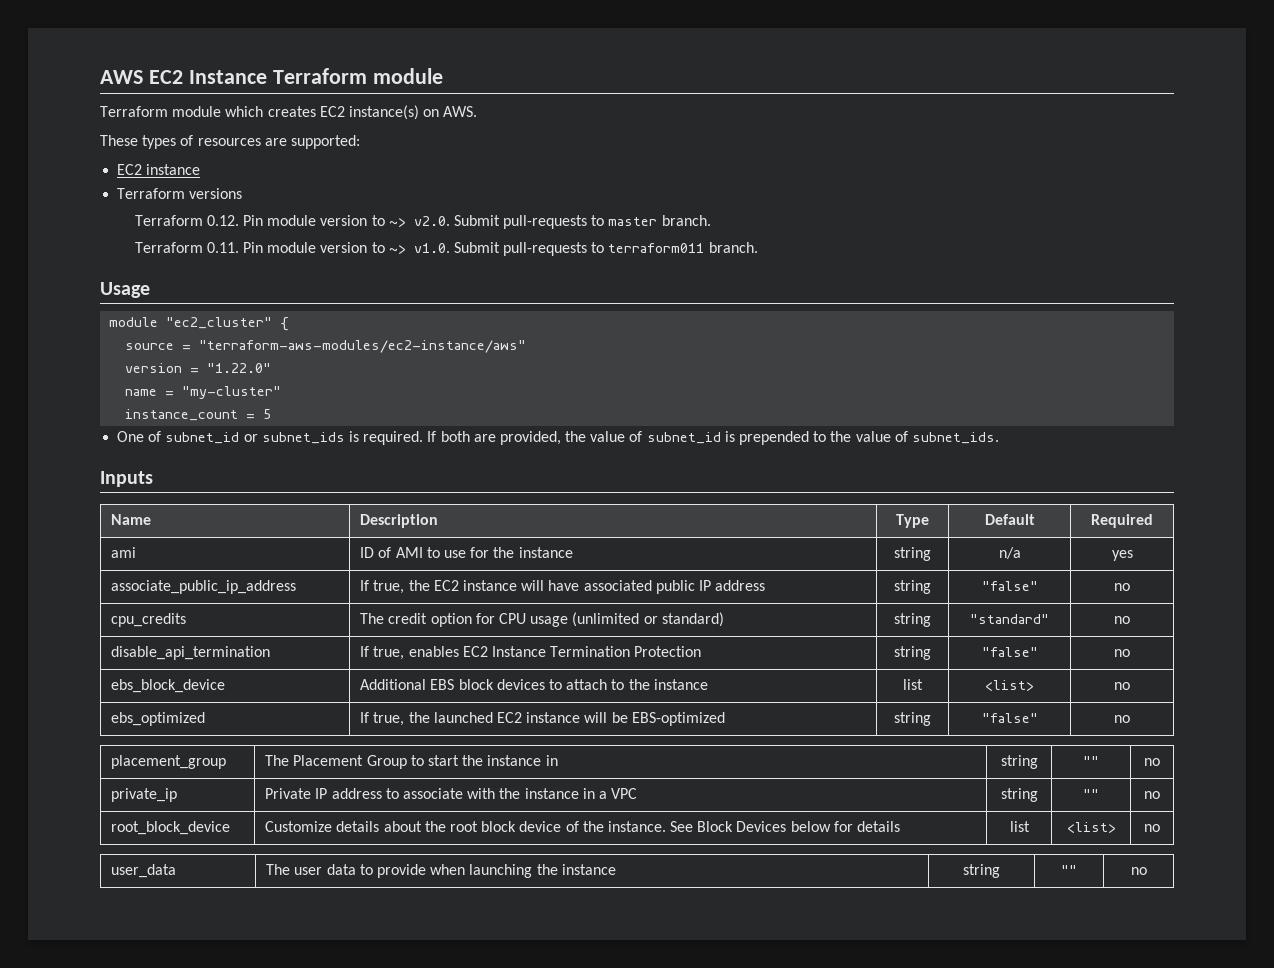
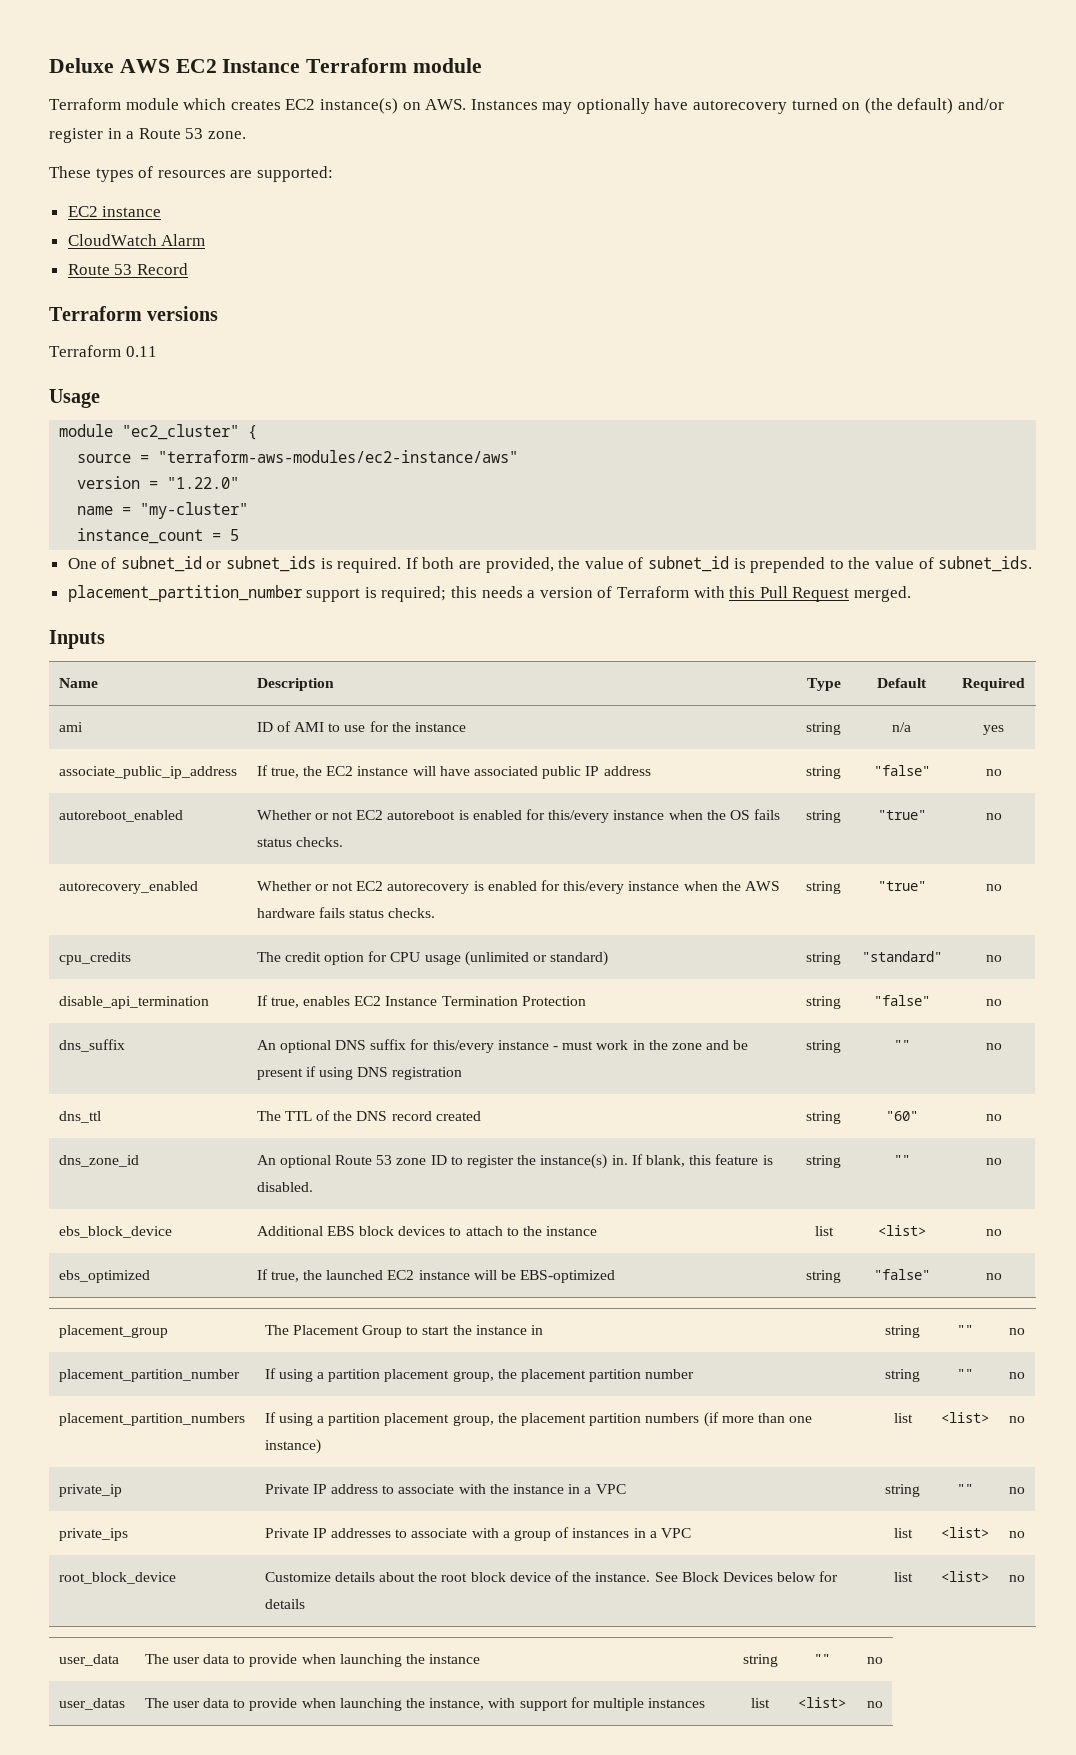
- AWS EC2 Instance Terraform module
+ Deluxe AWS EC2 Instance Terraform module
- Terraform module which creates EC2 instance(s) on AWS.
+ Terraform module which creates EC2 instance(s) on AWS. Instances may optionally have autorecovery turned on (the default) and/or register in a Route 53 zone.
+ CloudWatch Alarm
+ Route 53 Record
  Terraform versions
- Terraform 0.12. Pin module version to ~> v2.0. Submit pull-requests to master branch.
- Terraform 0.11. Pin module version to ~> v1.0. Submit pull-requests to terraform011 branch.
+ Terraform 0.11
+ placement_partition_number support is required; this needs a version of Terraform with this Pull Request merged.
+ autoreboot_enabled | Whether or not EC2 autoreboot is enabled for this/every instance when the OS fails status checks. | string | "true" | no
+ autorecovery_enabled | Whether or not EC2 autorecovery is enabled for this/every instance when the AWS hardware fails status checks. | string | "true" | no
+ dns_suffix | An optional DNS suffix for this/every instance - must work in the zone and be present if using DNS registration | string | "" | no
+ dns_ttl | The TTL of the DNS record created | string | "60" | no
+ dns_zone_id | An optional Route 53 zone ID to register the instance(s) in. If blank, this feature is disabled. | string | "" | no
+ placement_partition_number | If using a partition placement group, the placement partition number | string | "" | no
+ placement_partition_numbers | If using a partition placement group, the placement partition numbers (if more than one instance) | list | <list> | no
+ private_ips | Private IP addresses to associate with a group of instances in a VPC | list | <list> | no
+ user_datas | The user data to provide when launching the instance, with support for multiple instances | list | <list> | no

